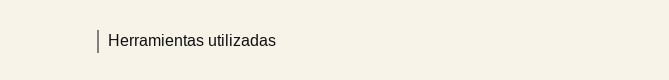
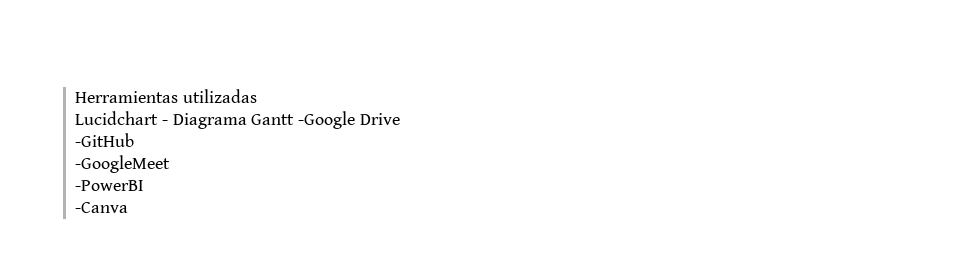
+ Lucidchart - Diagrama Gantt -Google Drive
+ -GitHub
+ -GoogleMeet
+ -PowerBI
+ -Canva

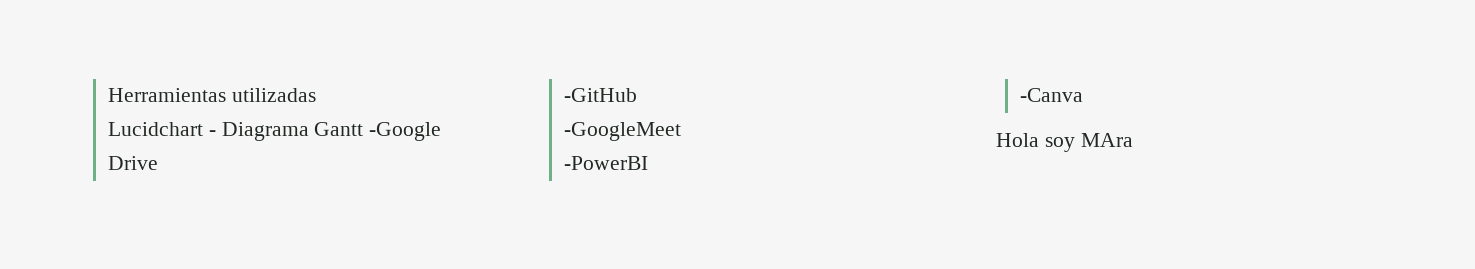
+ Hola soy MAra

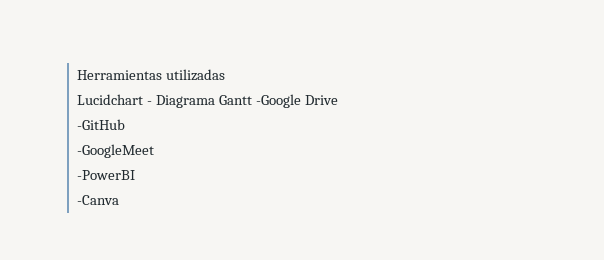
- Hola soy MAra

